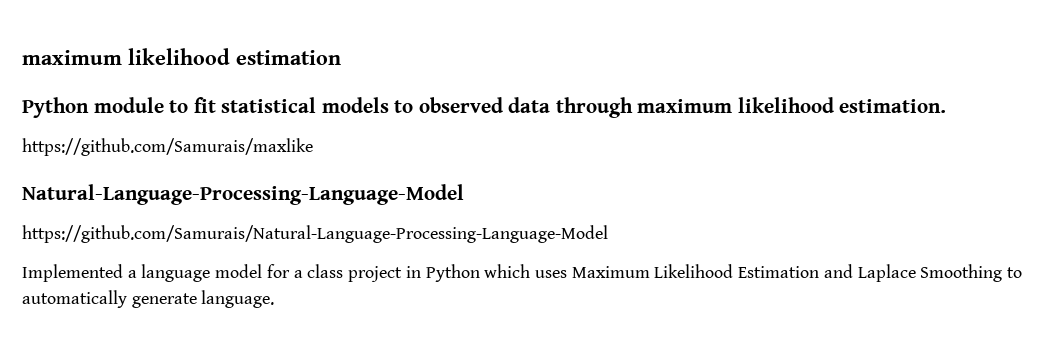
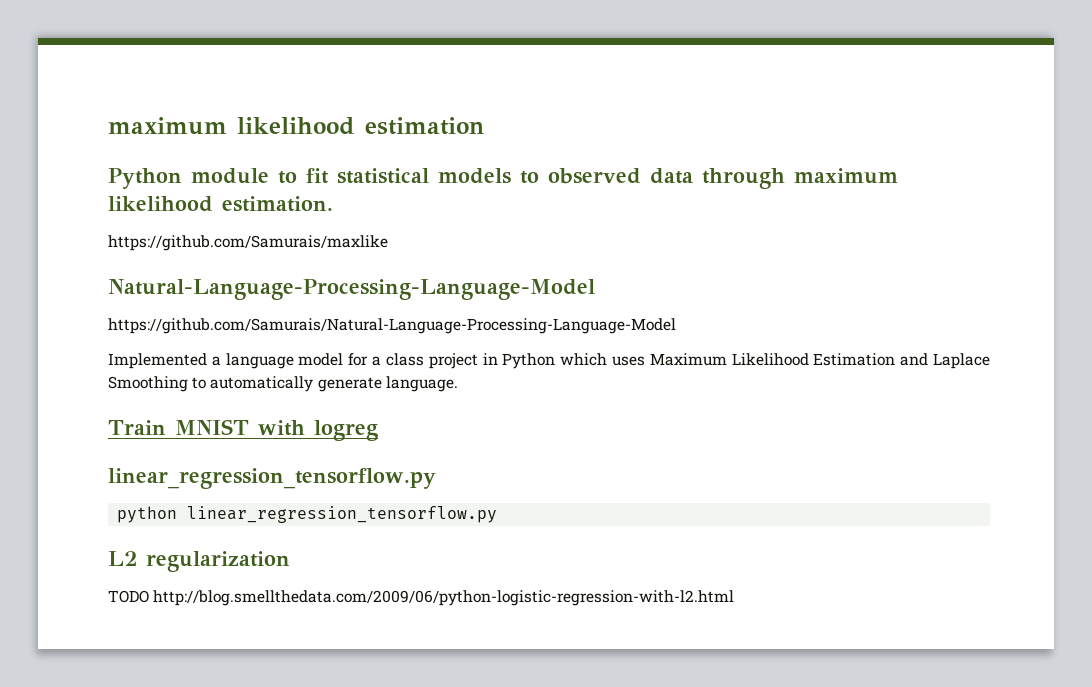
+ Train MNIST with logreg
+ linear_regression_tensorflow.py
+ python linear_regression_tensorflow.py
+ L2 regularization
+ TODO http://blog.smellthedata.com/2009/06/python-logistic-regression-with-l2.html

